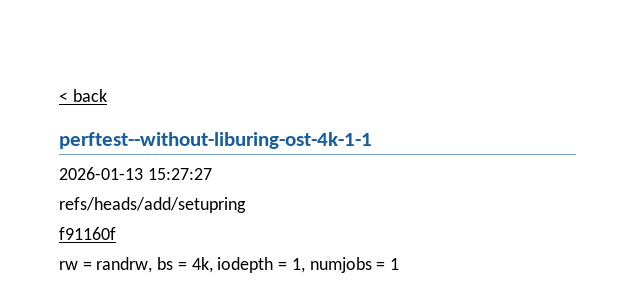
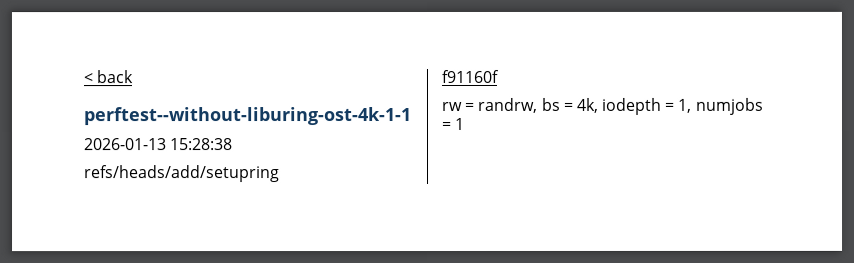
- 2026-01-13 15:27:27
+ 2026-01-13 15:28:38

